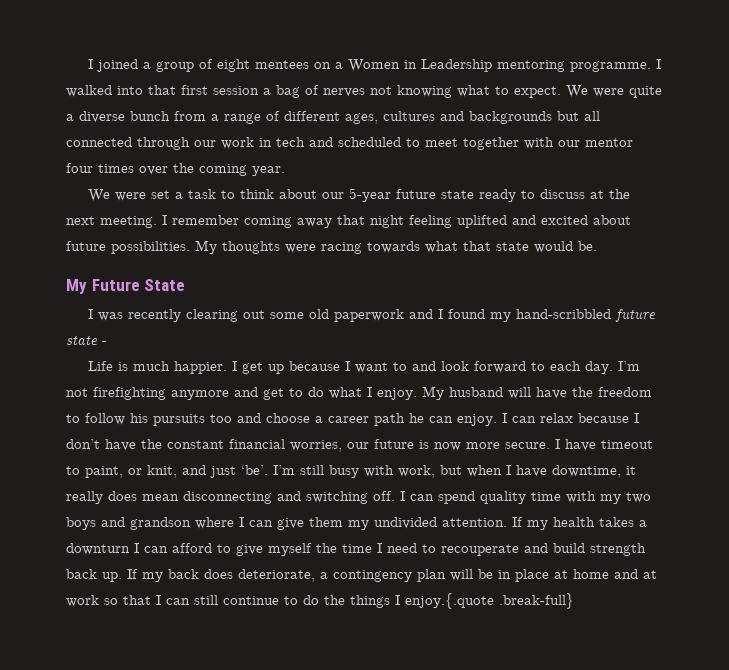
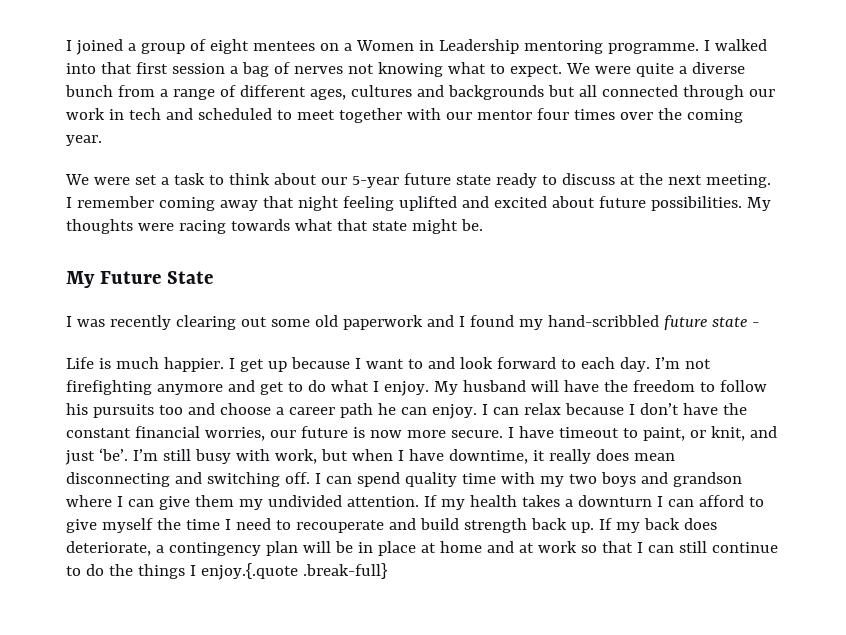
- My thoughts were racing towards what that state would be.
+ My thoughts were racing towards what that state might be.

